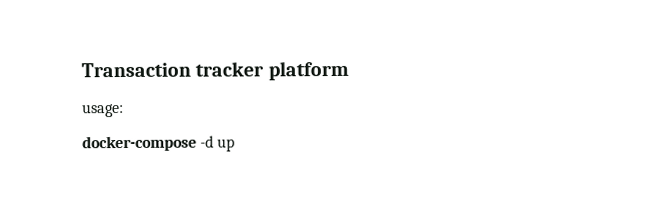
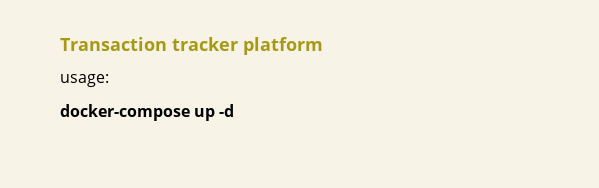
- docker-compose -d up
+ docker-compose up -d

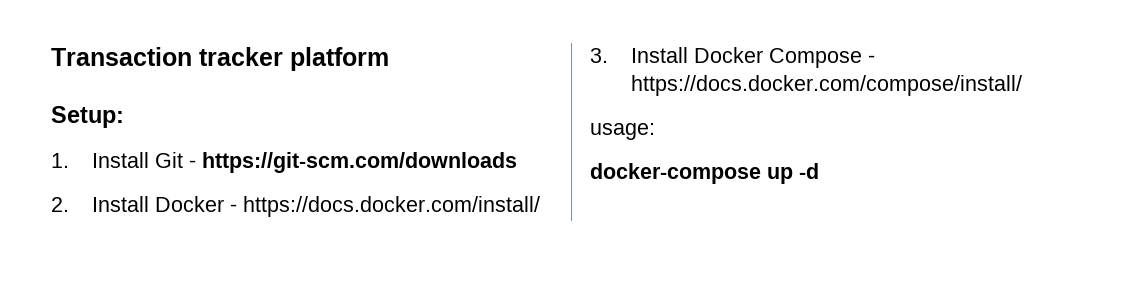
+ Setup:
+ 1. Install Git - https://git-scm.com/downloads
+ 2. Install Docker - https://docs.docker.com/install/
+ 3. Install Docker Compose - https://docs.docker.com/compose/install/

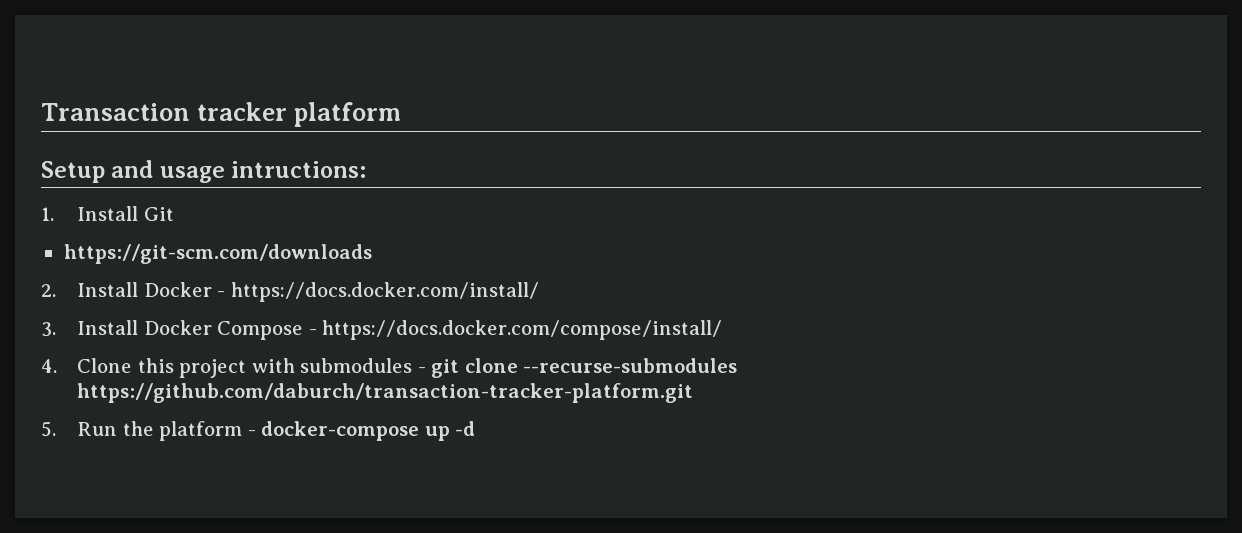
- Setup:
+ Setup and usage intructions:
- 1. Install Git - https://git-scm.com/downloads
+ 1. Install Git
+ https://git-scm.com/downloads
- usage:
- docker-compose up -d
+ 4. Clone this project with submodules - git clone --recurse-submodules https://github.com/daburch/transaction-tracker-platform.git
+ 5. Run the platform - docker-compose up -d

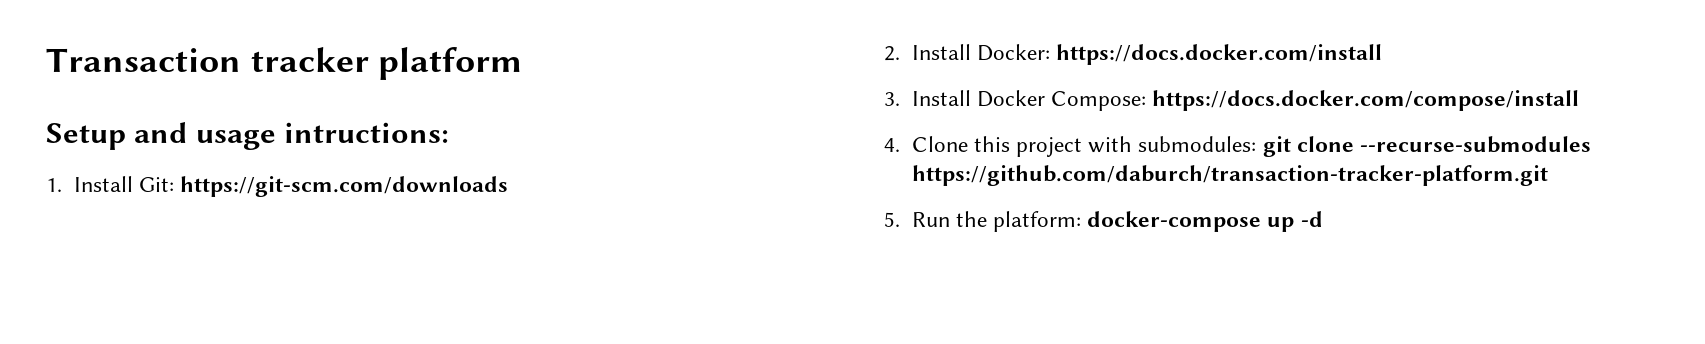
- 1. Install Git
- https://git-scm.com/downloads
+ 1. Install Git: https://git-scm.com/downloads
- 2. Install Docker - https://docs.docker.com/install/
+ 2. Install Docker: https://docs.docker.com/install
- 3. Install Docker Compose - https://docs.docker.com/compose/install/
+ 3. Install Docker Compose: https://docs.docker.com/compose/install
- 4. Clone this project with submodules - git clone --recurse-submodules https://github.com/daburch/transaction-tracker-platform.git
+ 4. Clone this project with submodules: git clone --recurse-submodules https://github.com/daburch/transaction-tracker-platform.git
- 5. Run the platform - docker-compose up -d
+ 5. Run the platform: docker-compose up -d

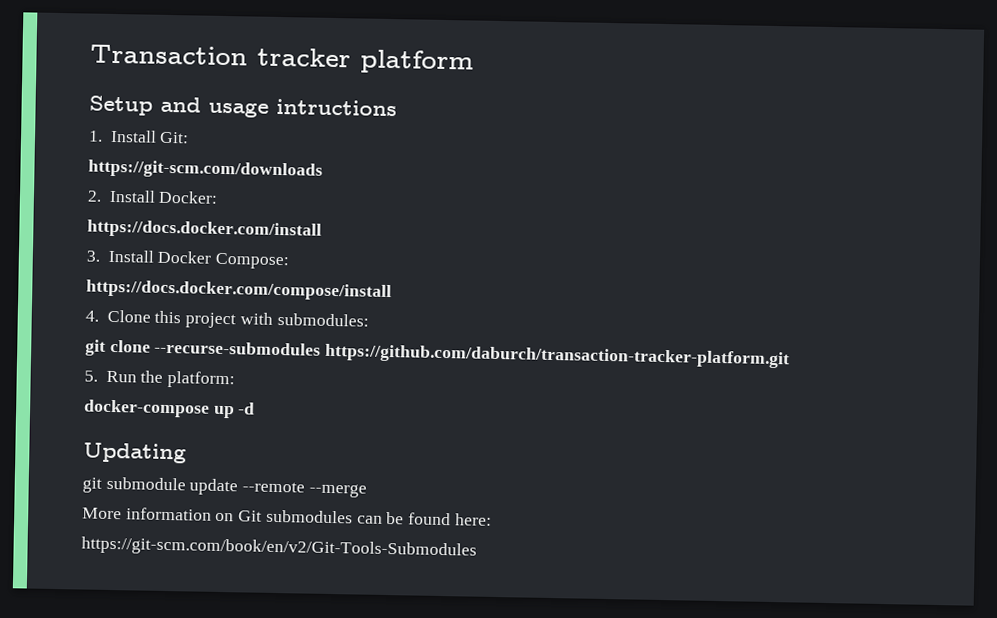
- Setup and usage intructions:
+ Setup and usage intructions
- 1. Install Git: https://git-scm.com/downloads
+ 1. Install Git:
+ https://git-scm.com/downloads
- 2. Install Docker: https://docs.docker.com/install
+ 2. Install Docker:
+ https://docs.docker.com/install
- 3. Install Docker Compose: https://docs.docker.com/compose/install
+ 3. Install Docker Compose:
+ https://docs.docker.com/compose/install
- 4. Clone this project with submodules: git clone --recurse-submodules https://github.com/daburch/transaction-tracker-platform.git
+ 4. Clone this project with submodules:
+ git clone --recurse-submodules https://github.com/daburch/transaction-tracker-platform.git
- 5. Run the platform: docker-compose up -d
+ 5. Run the platform:
+ docker-compose up -d
+ Updating
+ git submodule update --remote --merge
+ More information on Git submodules can be found here:
+ https://git-scm.com/book/en/v2/Git-Tools-Submodules

